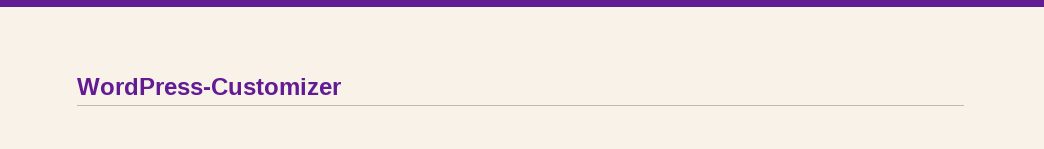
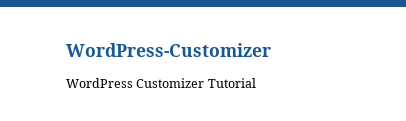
+ WordPress Customizer Tutorial

